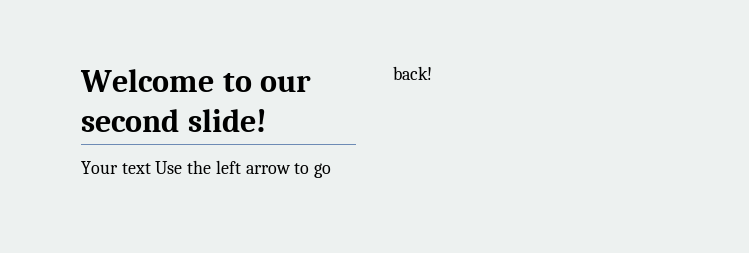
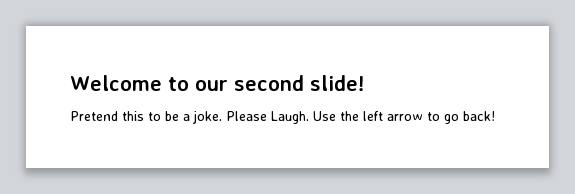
- Your text Use the left arrow to go back!
+ Pretend this to be a joke. Please Laugh. Use the left arrow to go back!

